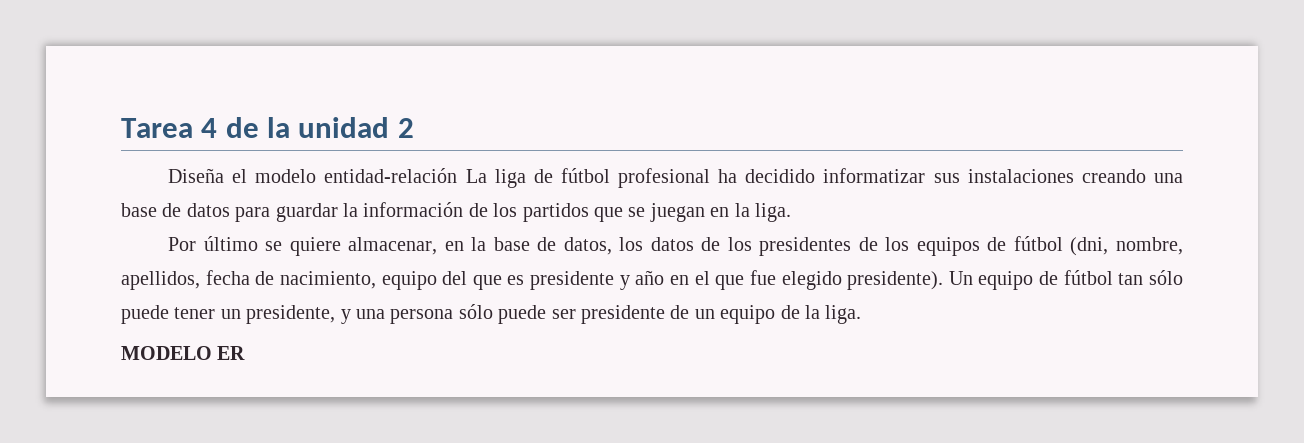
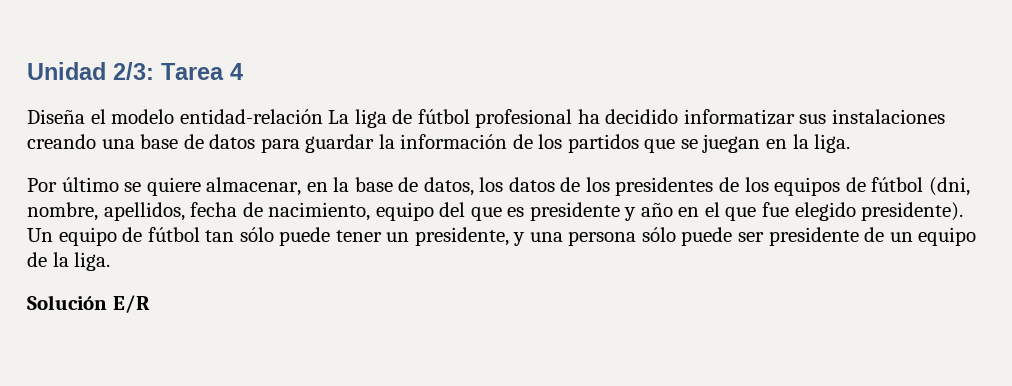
- Tarea 4 de la unidad 2
+ Unidad 2/3: Tarea 4
- MODELO ER
+ Solución E/R

